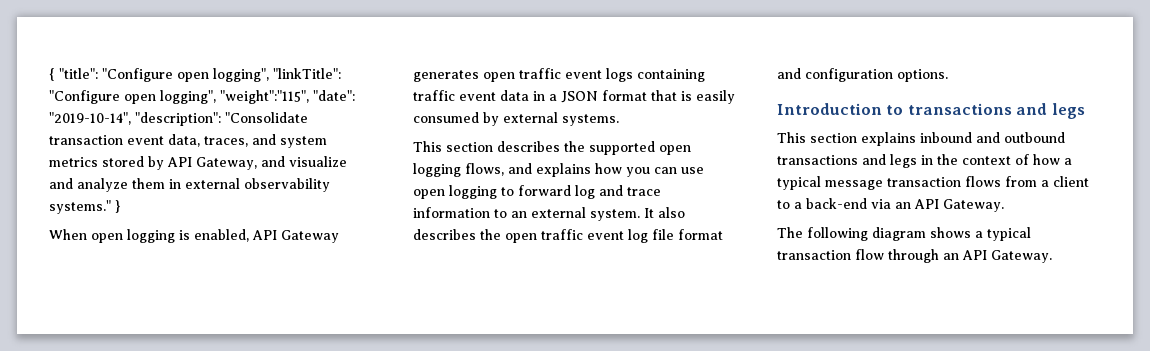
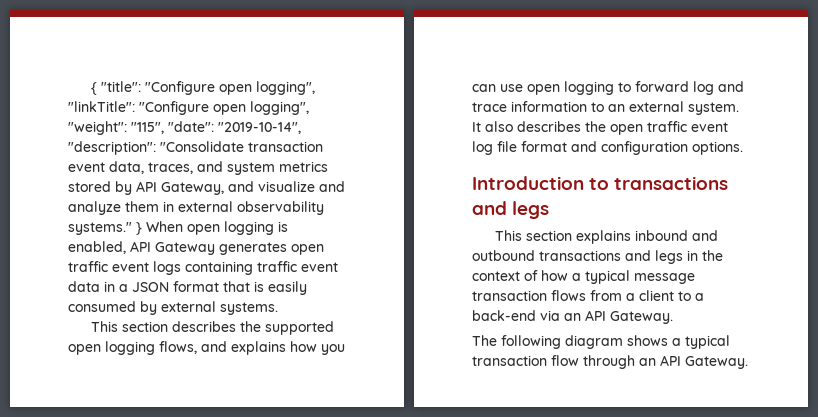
- { "title": "Configure open logging", "linkTitle": "Configure open logging", "weight":"115", "date": "2019-10-14", "description": "Consolidate transaction event data, traces, and system metrics stored by API Gateway, and visualize and analyze them in external observability systems."
+ { "title": "Configure open logging", "linkTitle": "Configure open logging", "weight": "115", "date": "2019-10-14", "description": "Consolidate transaction event data, traces, and system metrics stored by API Gateway, and visualize and analyze them in external observability systems."
- }
- When open logging is enabled, API Gateway generates open traffic event logs containing traffic event data in a JSON format that is easily consumed by external systems.
+ } When open logging is enabled, API Gateway generates open traffic event logs containing traffic event data in a JSON format that is easily consumed by external systems.

